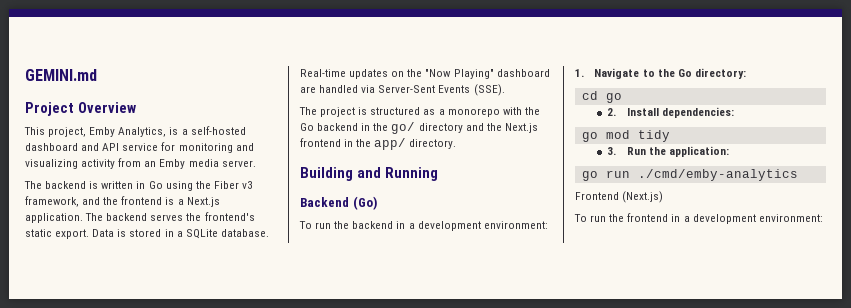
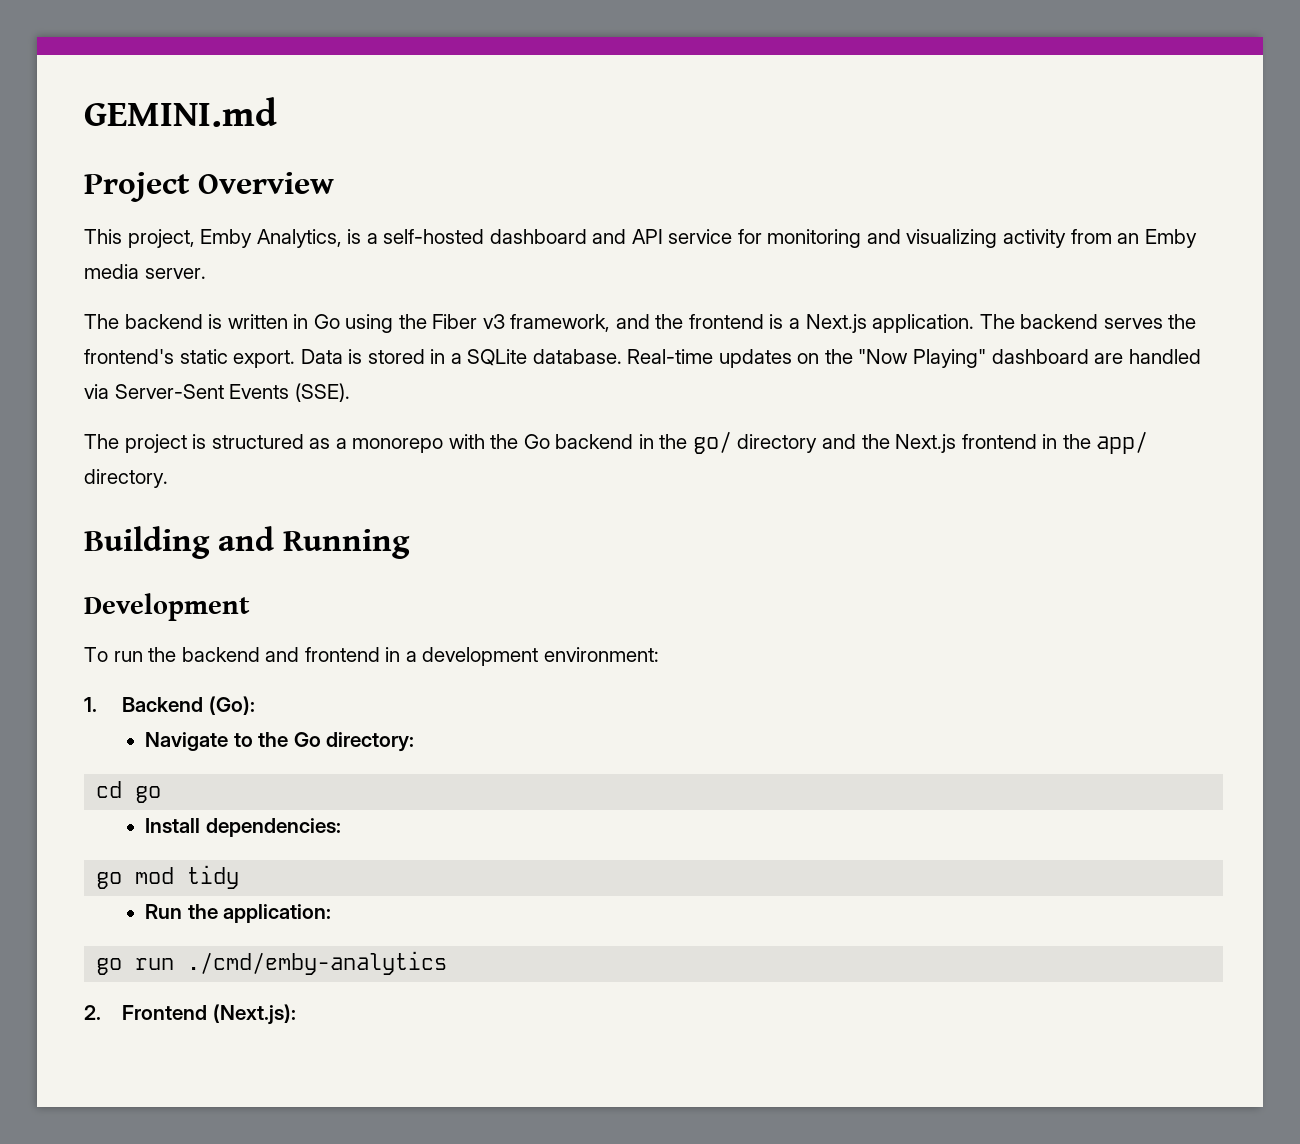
- Backend (Go)
+ Development
- To run the backend in a development environment:
+ To run the backend and frontend in a development environment:
- 1. Navigate to the Go directory:
+ 1. Backend (Go):
+ Navigate to the Go directory:
- 2. Install dependencies:
+ Install dependencies:
- 3. Run the application:
+ Run the application:
- Frontend (Next.js)
- To run the frontend in a development environment:
+ 2. Frontend (Next.js):

